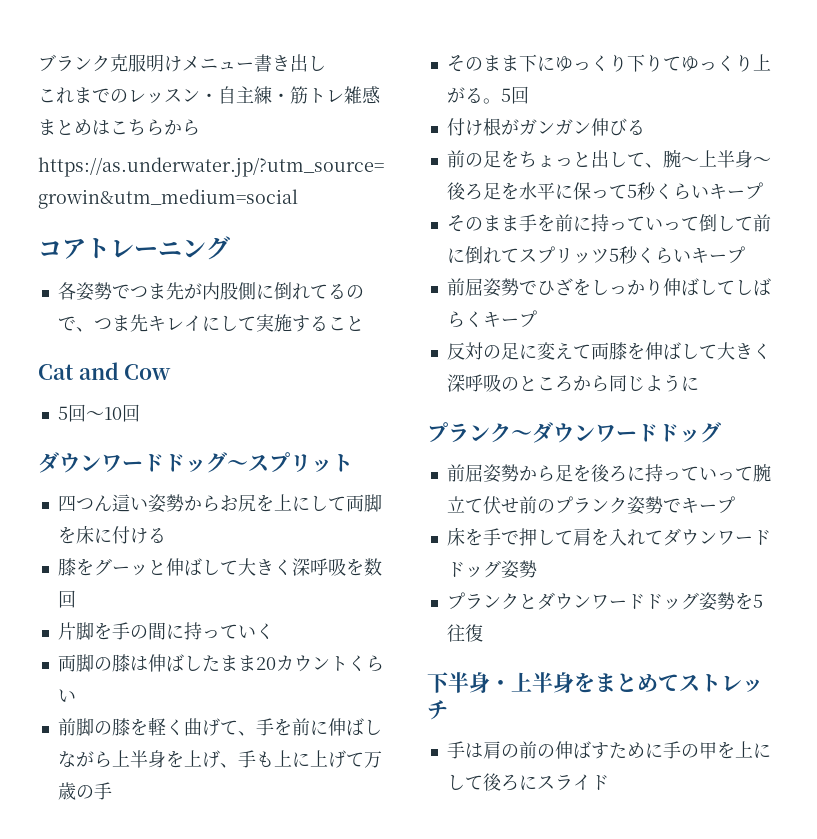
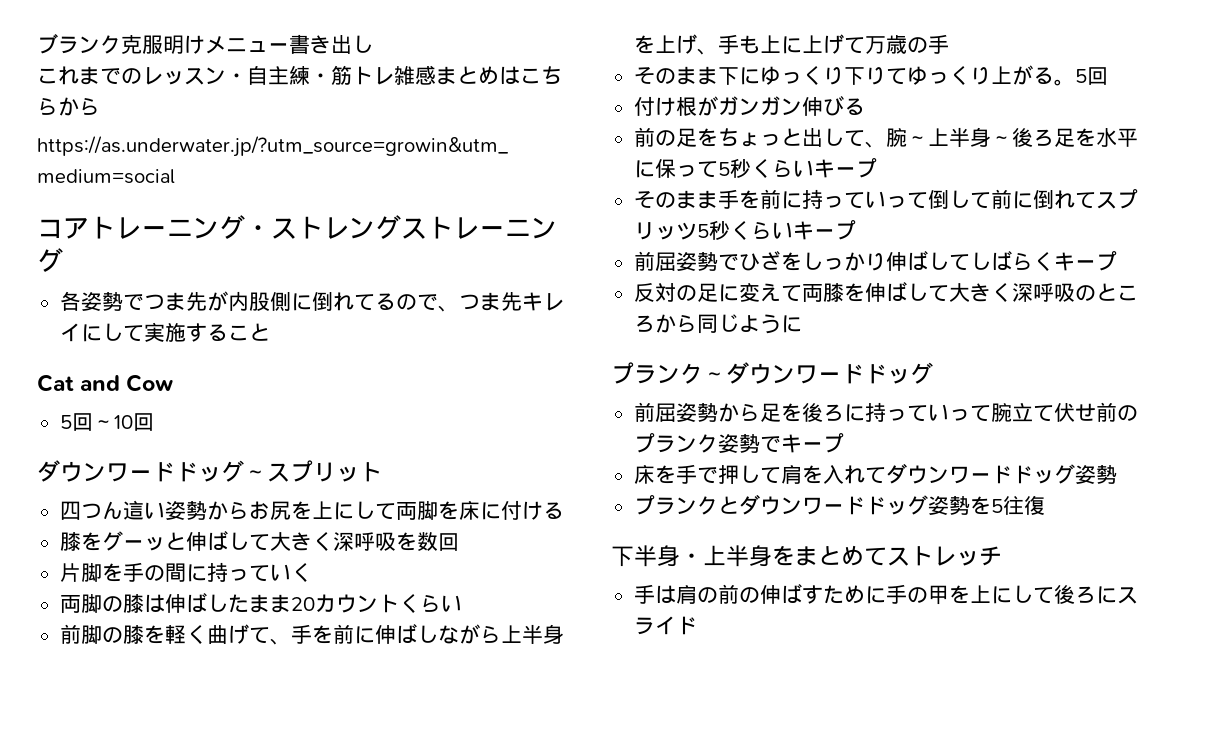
- コアトレーニング
+ コアトレーニング・ストレングストレーニング

